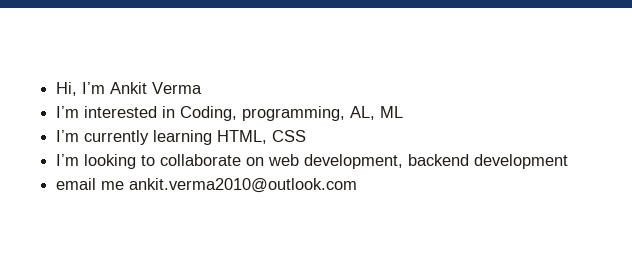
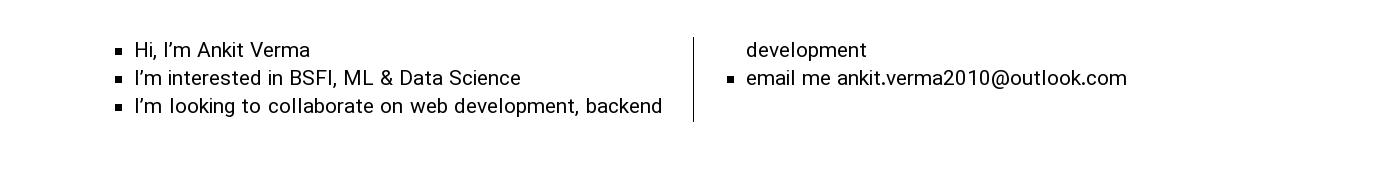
- I’m interested in Coding, programming, AL, ML
- I’m currently learning HTML, CSS
+ I’m interested in BSFI, ML & Data Science

